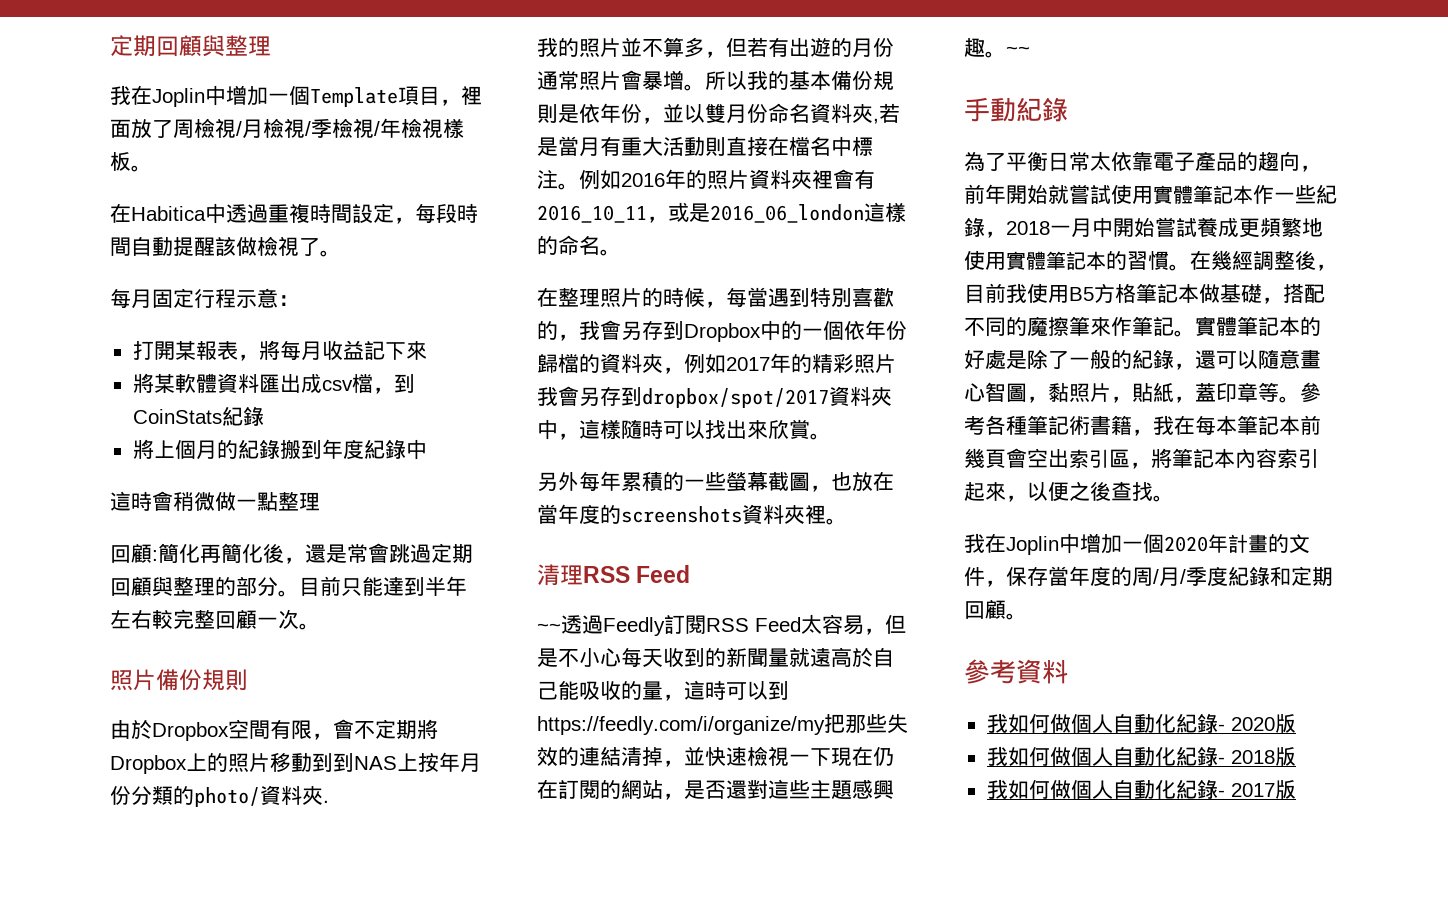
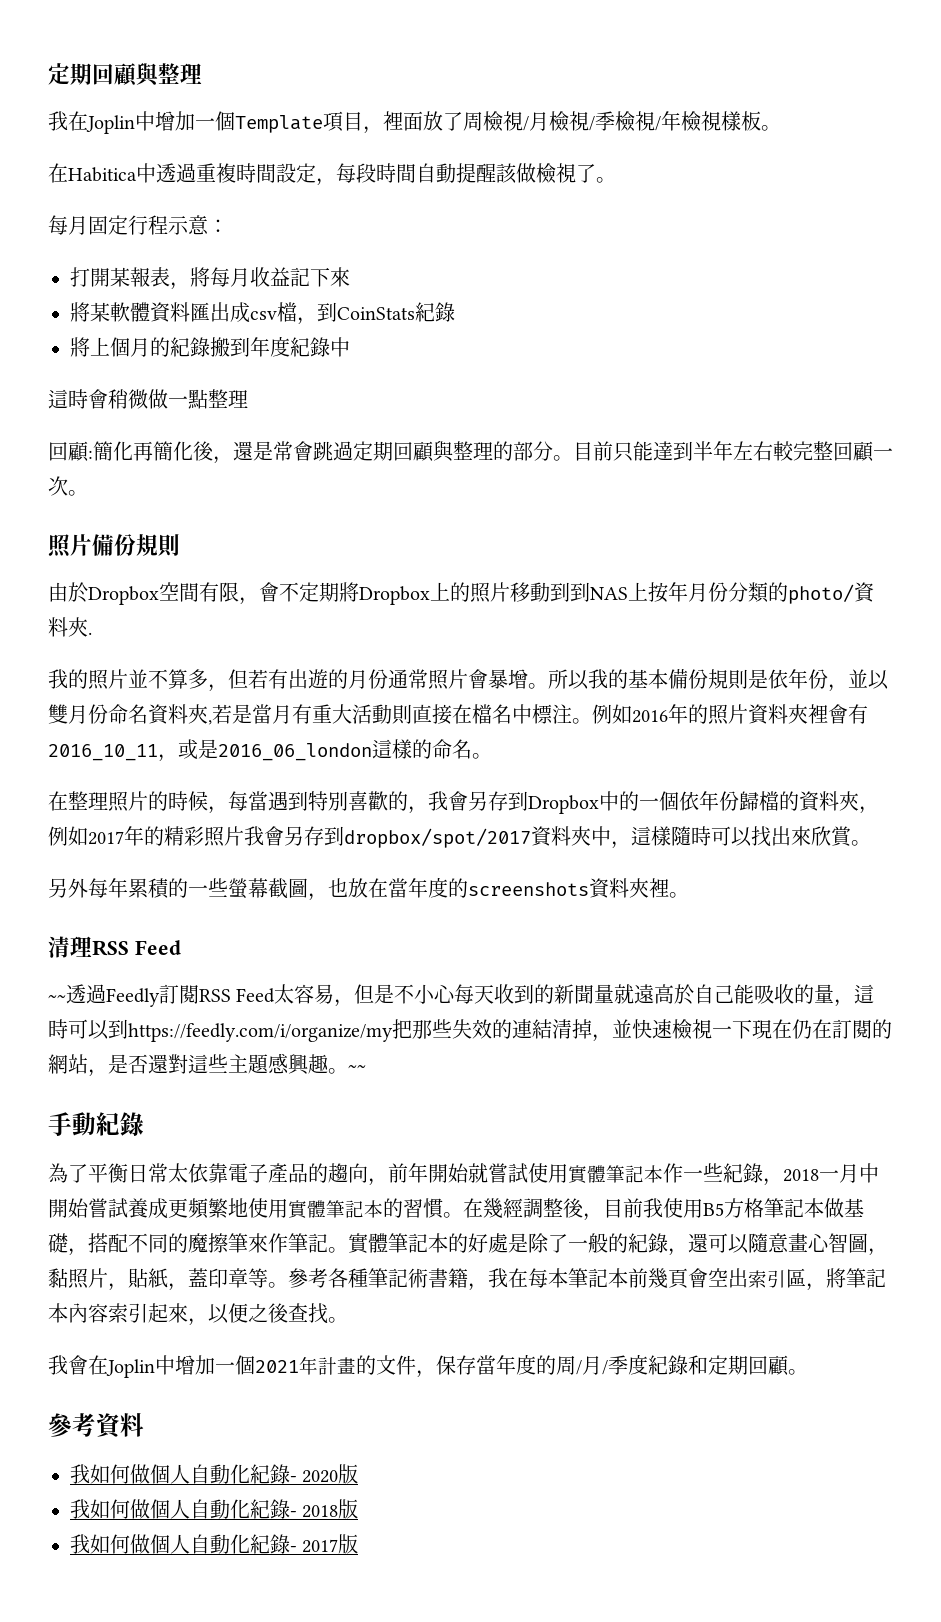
- 我在Joplin中增加一個2020年計畫的文件，保存當年度的周/月/季度紀錄和定期回顧。
+ 我會在Joplin中增加一個2021年計畫的文件，保存當年度的周/月/季度紀錄和定期回顧。

